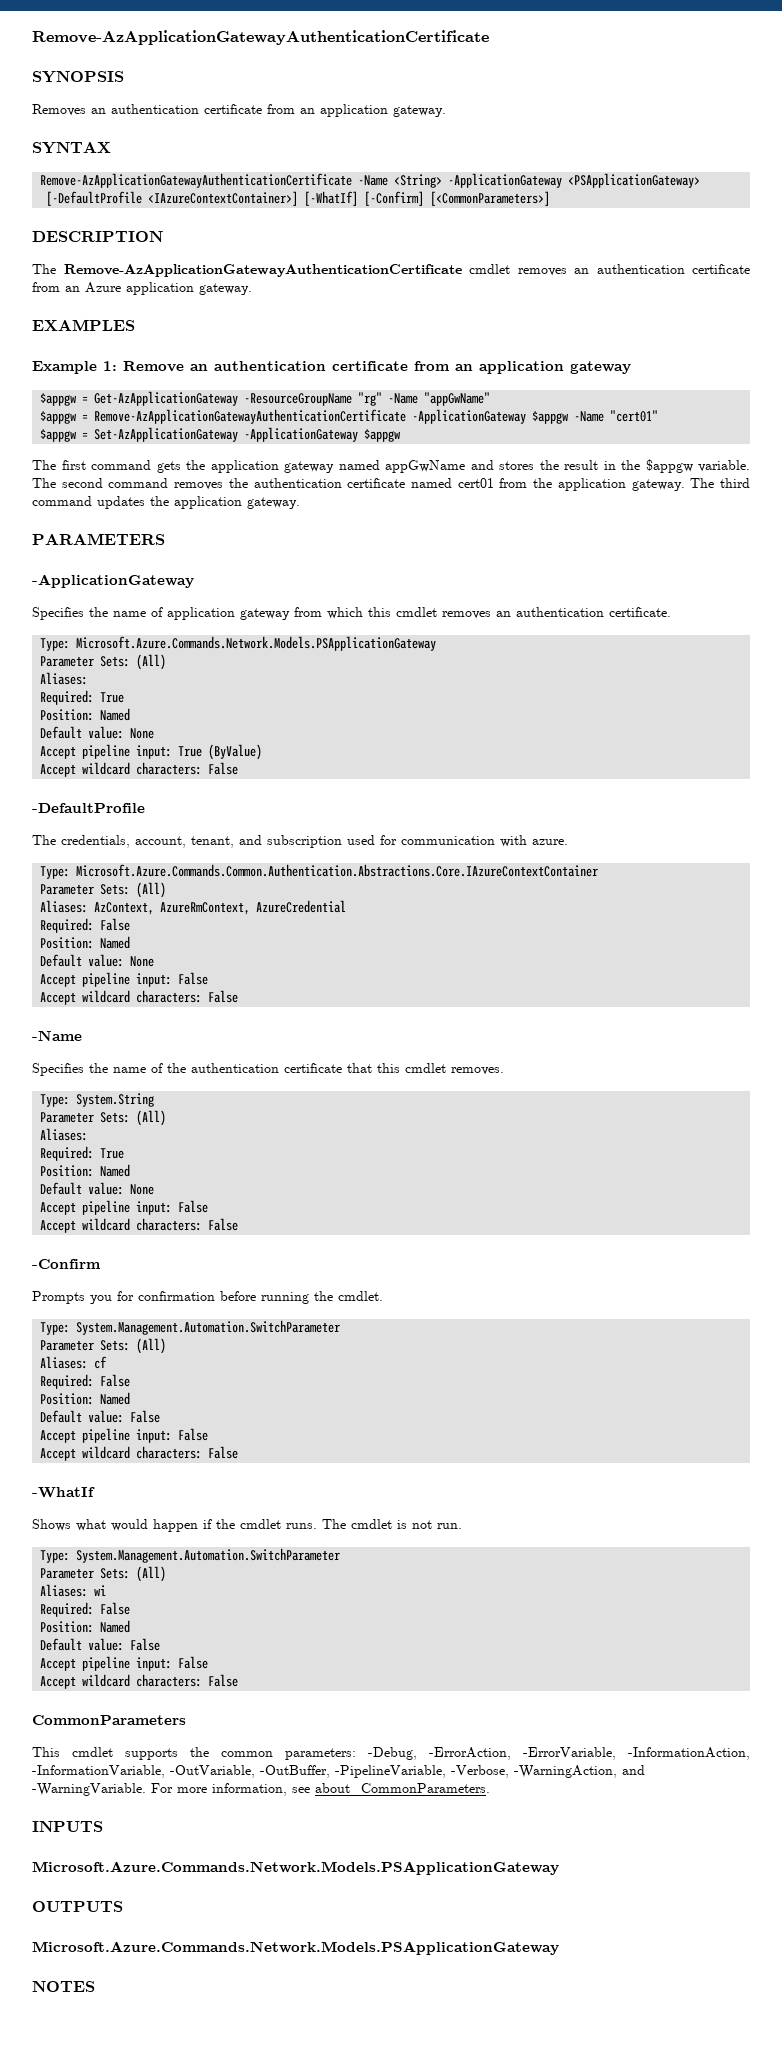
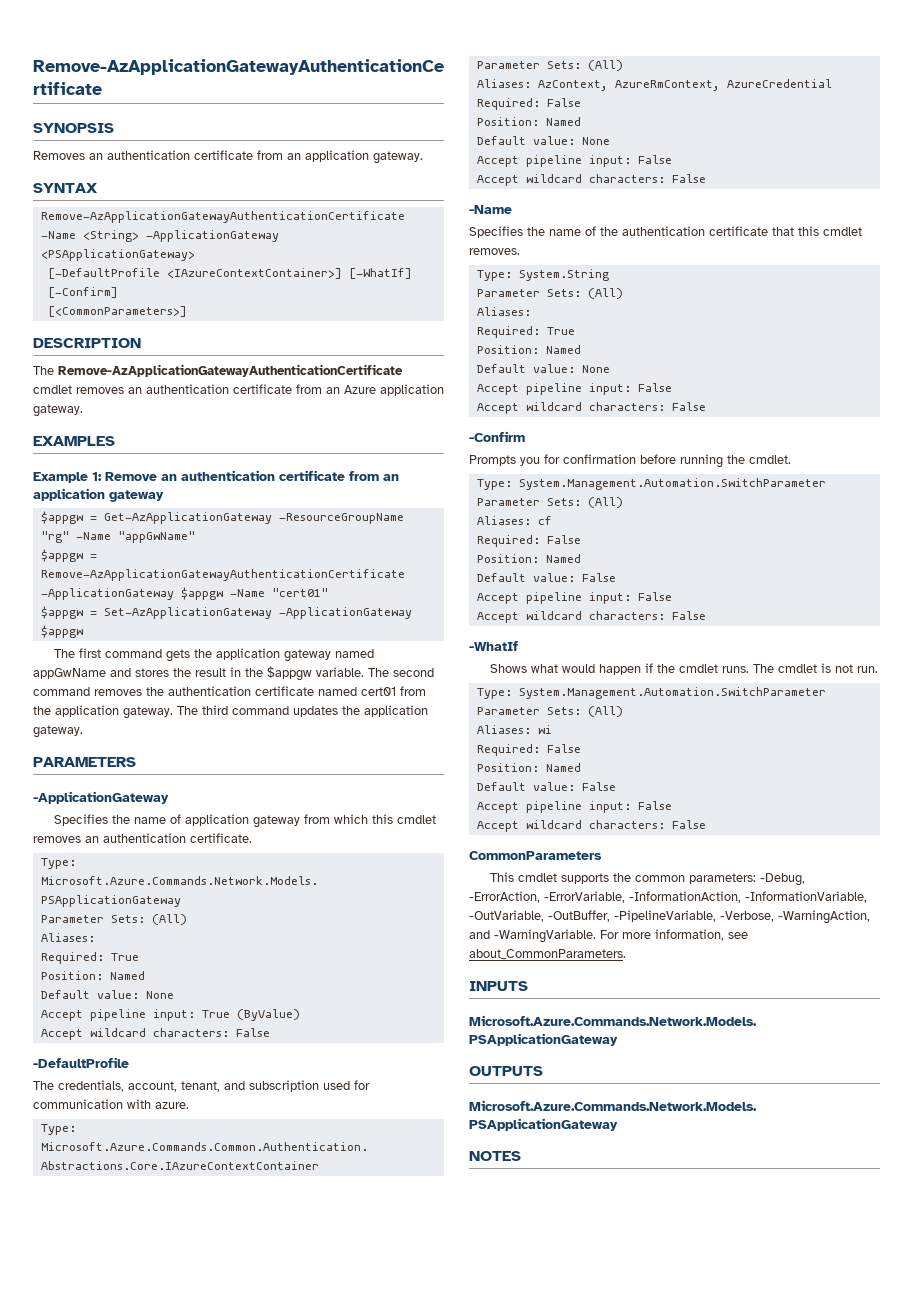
- [-DefaultProfile <IAzureContextContainer>] [-WhatIf] [-Confirm] [<CommonParameters>]
+ [-DefaultProfile <IAzureContextContainer>] [-WhatIf] [-Confirm]
+ [<CommonParameters>]

